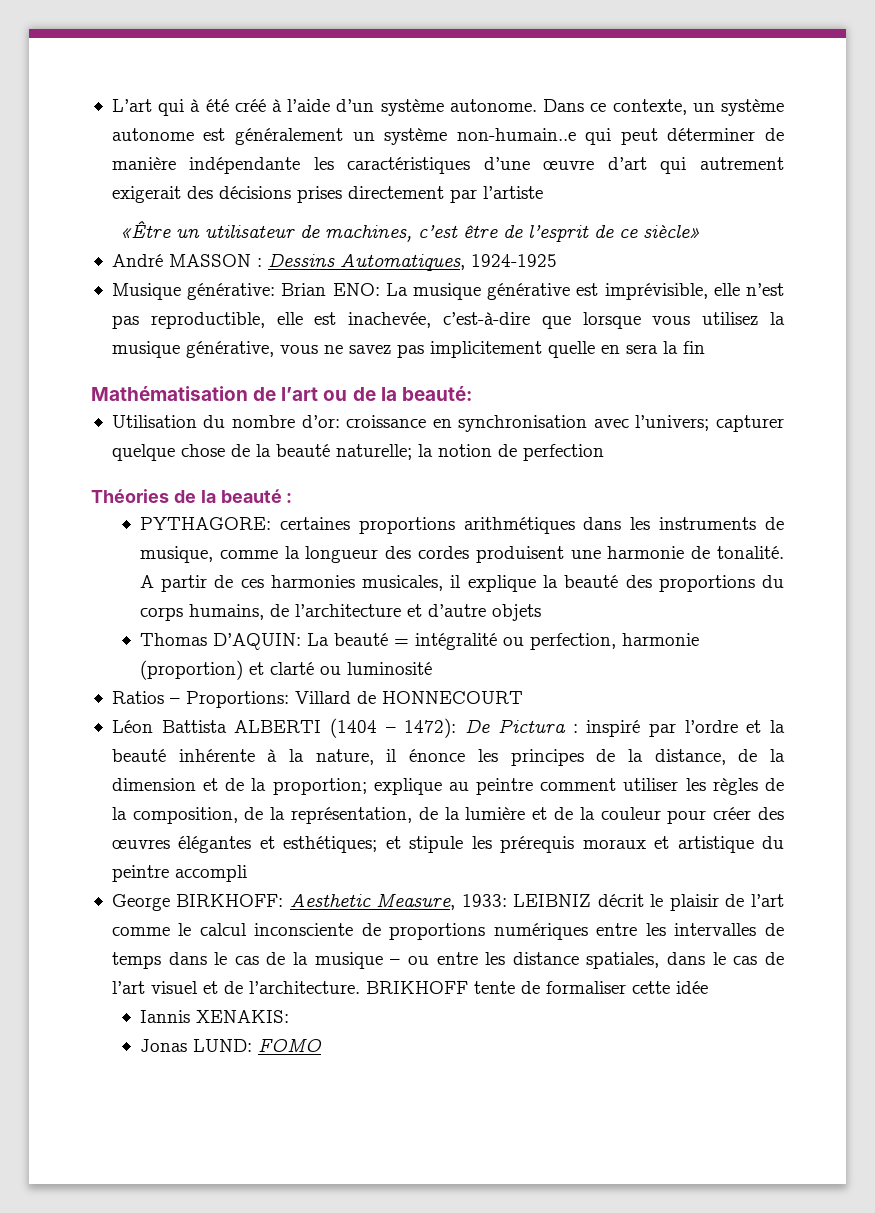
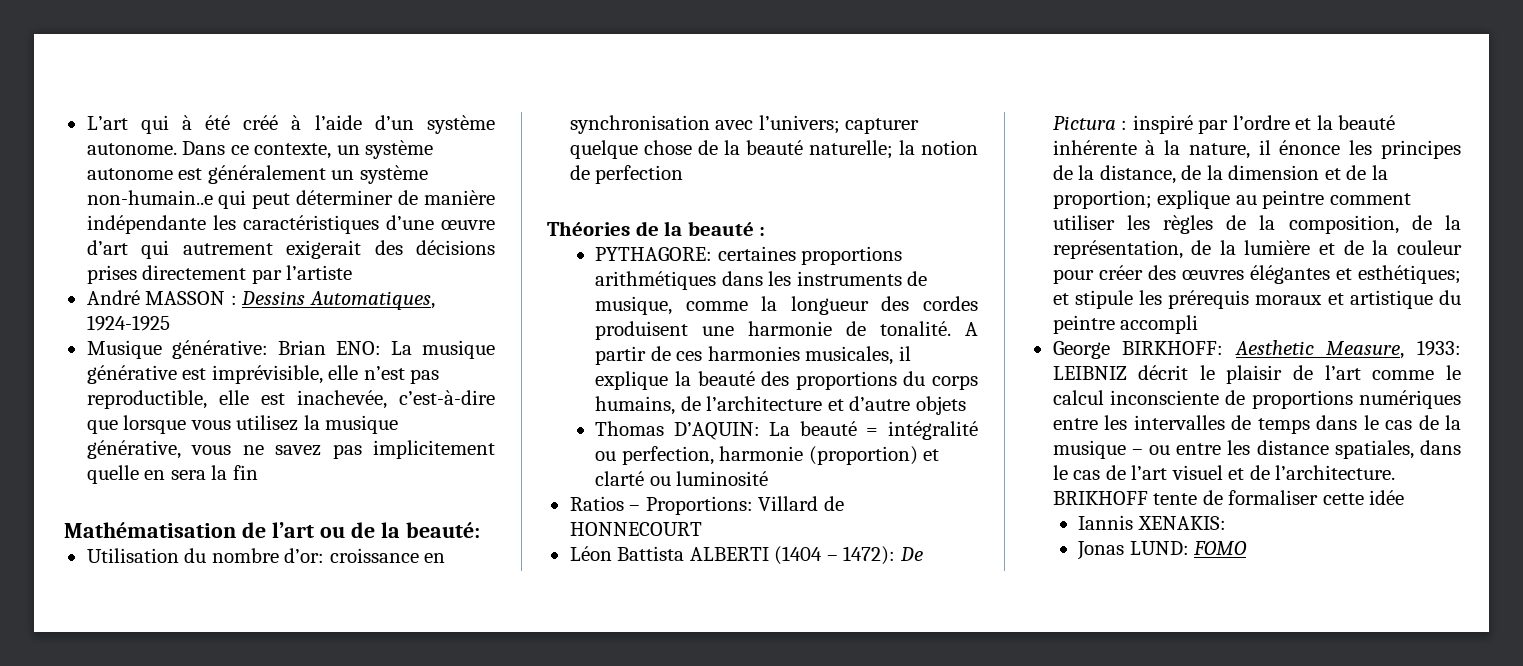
- «Être un utilisateur de machines, c’est être de l’esprit de ce siècle»

